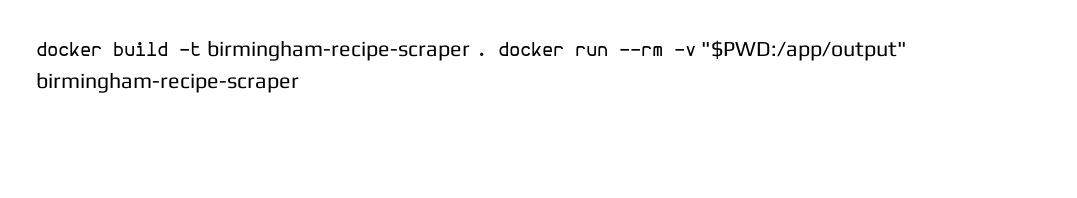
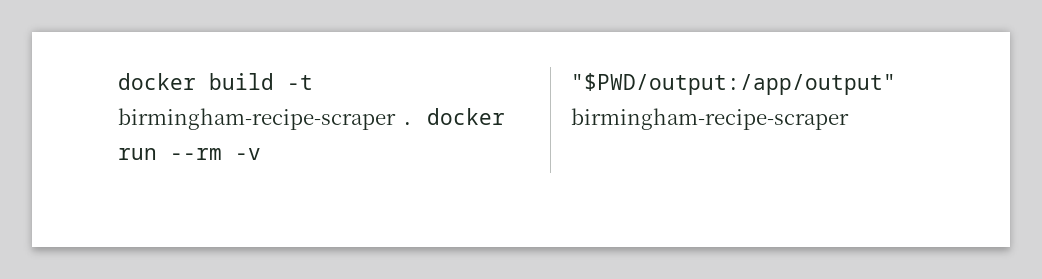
- docker build -t birmingham-recipe-scraper . docker run --rm -v "$PWD:/app/output" birmingham-recipe-scraper
+ docker build -t birmingham-recipe-scraper . docker run --rm -v "$PWD/output:/app/output" birmingham-recipe-scraper

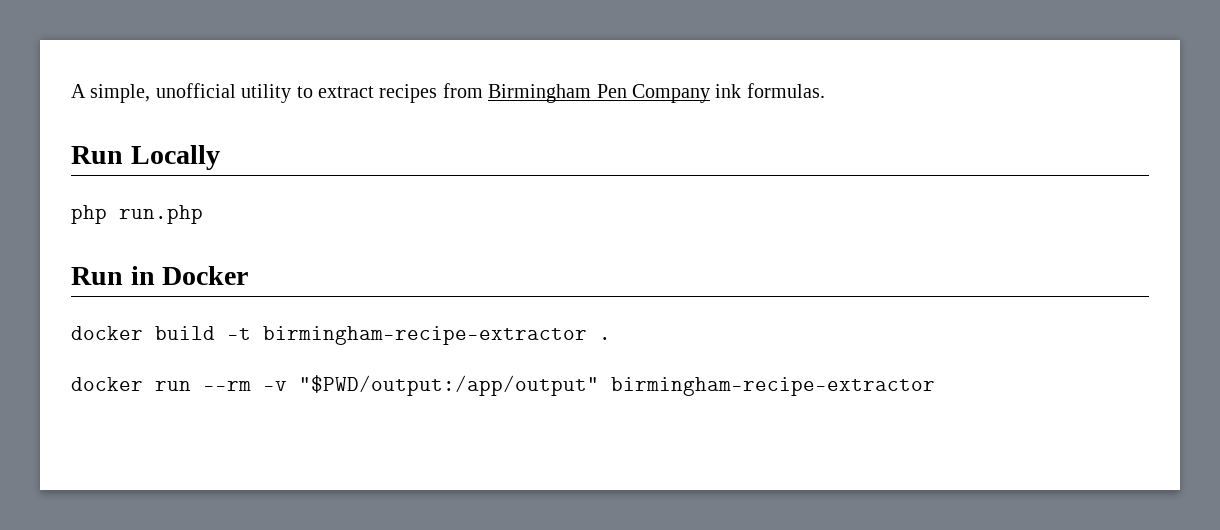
+ A simple, unofficial utility to extract recipes from Birmingham Pen Company ink formulas.
+ Run Locally
+ php run.php
+ Run in Docker
- docker build -t birmingham-recipe-scraper . docker run --rm -v "$PWD/output:/app/output" birmingham-recipe-scraper
+ docker build -t birmingham-recipe-extractor .
+ docker run --rm -v "$PWD/output:/app/output" birmingham-recipe-extractor

